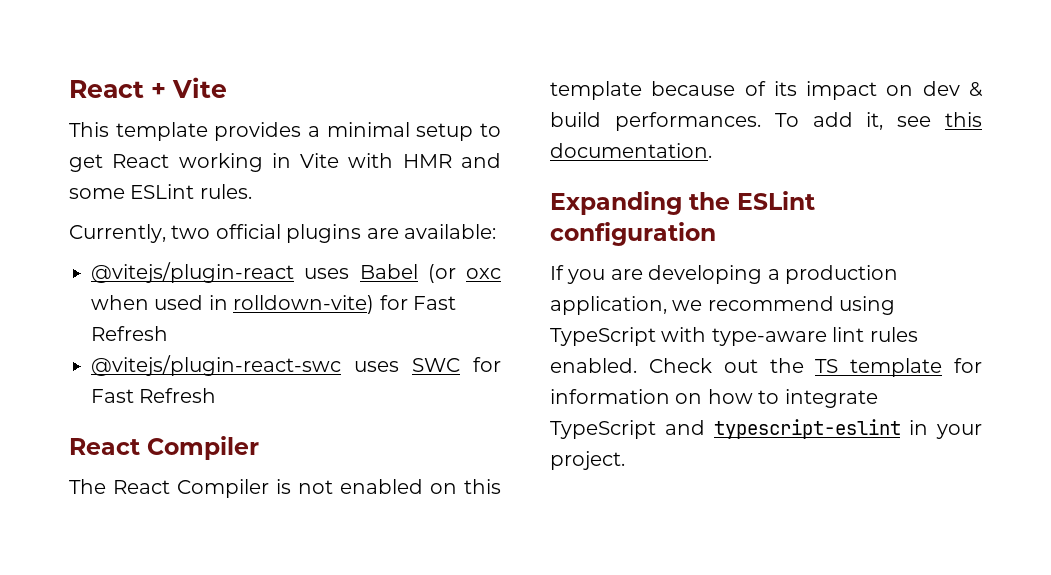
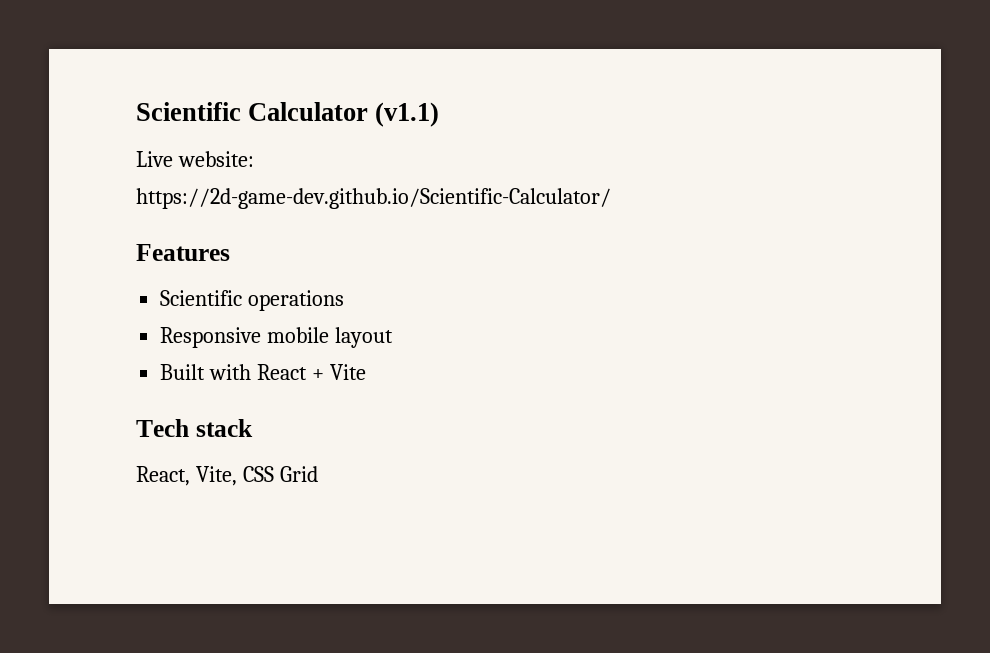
- React + Vite
- This template provides a minimal setup to get React working in Vite with HMR and some ESLint rules.
- Currently, two official plugins are available:
- @vitejs/plugin-react uses Babel (or oxc when used in rolldown-vite) for Fast Refresh
- @vitejs/plugin-react-swc uses SWC for Fast Refresh
- React Compiler
- The React Compiler is not enabled on this template because of its impact on dev & build performances. To add it, see this documentation.
- Expanding the ESLint configuration
- If you are developing a production application, we recommend using TypeScript with type-aware lint rules enabled. Check out the TS template for information on how to integrate TypeScript and typescript-eslint in your project.
+ Scientific Calculator (v1.1)
+ Live website:
+ https://2d-game-dev.github.io/Scientific-Calculator/
+ Features
+ Scientific operations
+ Responsive mobile layout
+ Built with React + Vite
+ Tech stack
+ React, Vite, CSS Grid

